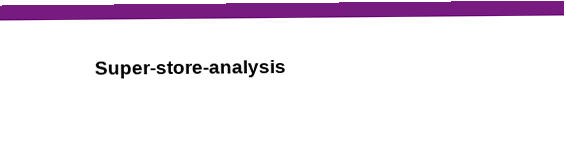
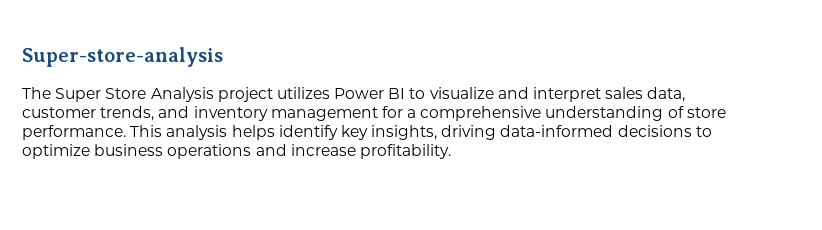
+ The Super Store Analysis project utilizes Power BI to visualize and interpret sales data, customer trends, and inventory management for a comprehensive understanding of store performance. This analysis helps identify key insights, driving data-informed decisions to optimize business operations and increase profitability.

